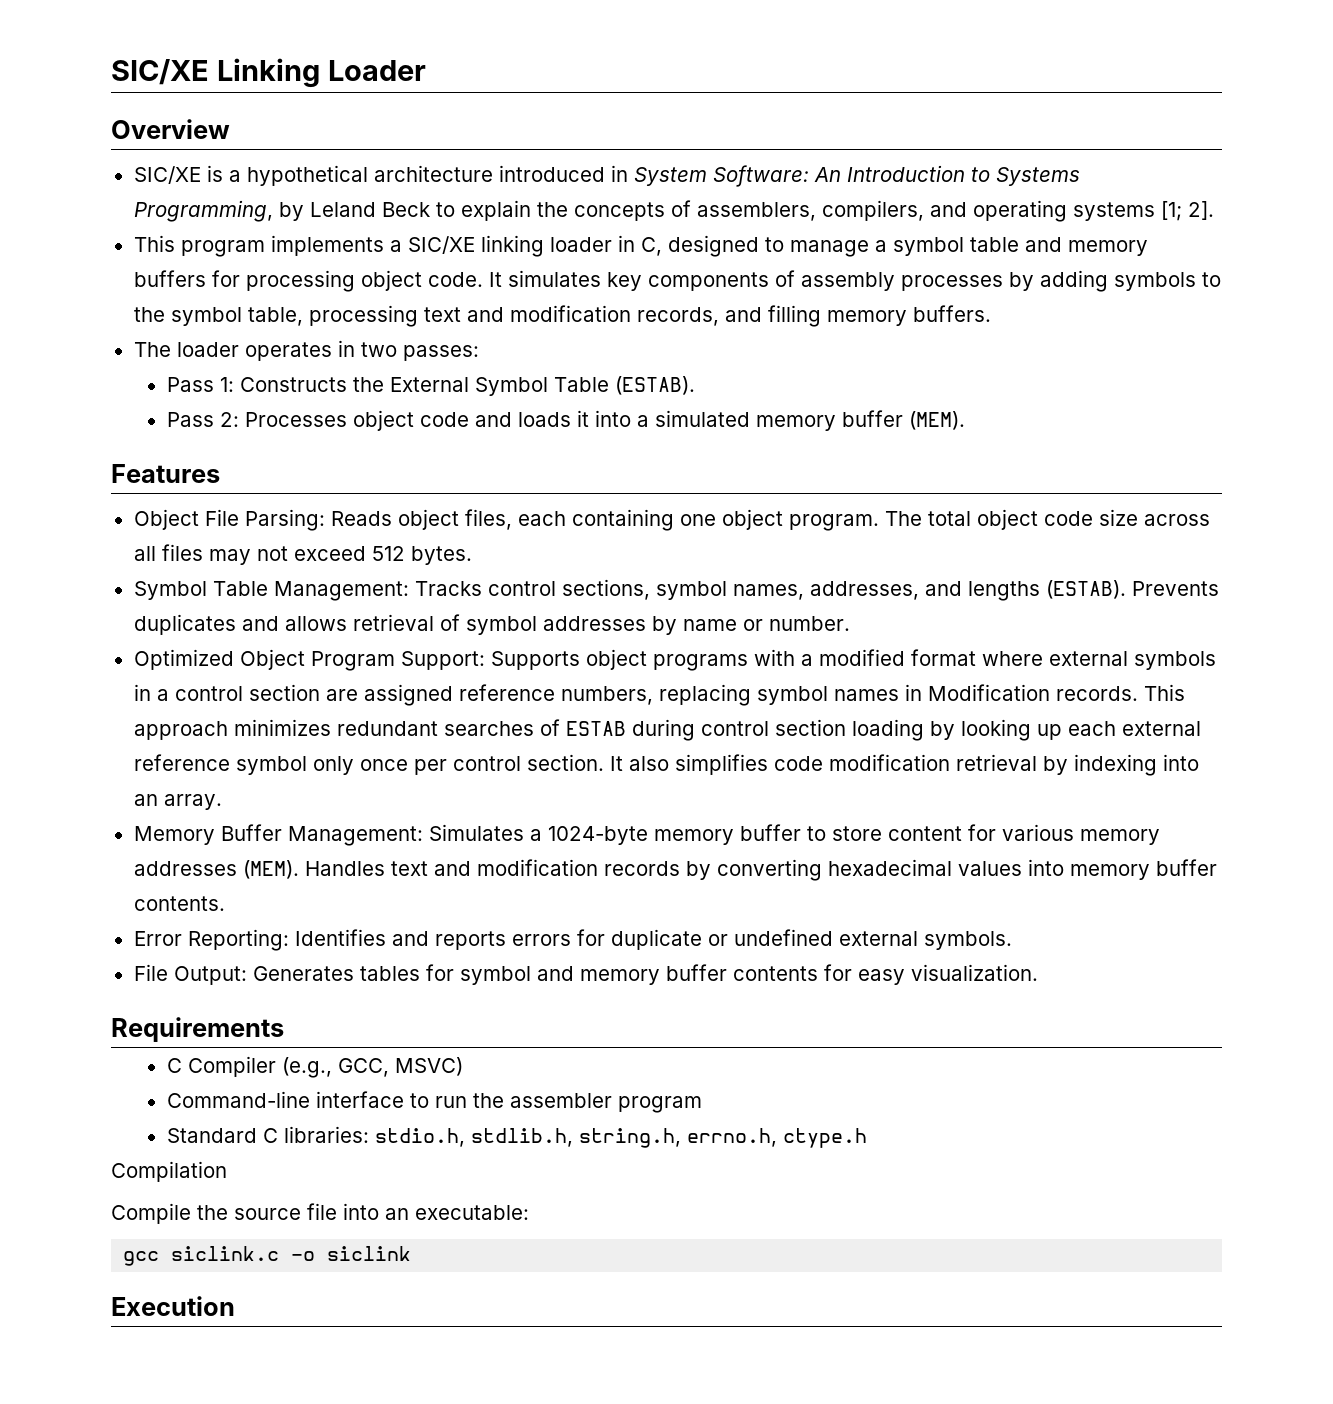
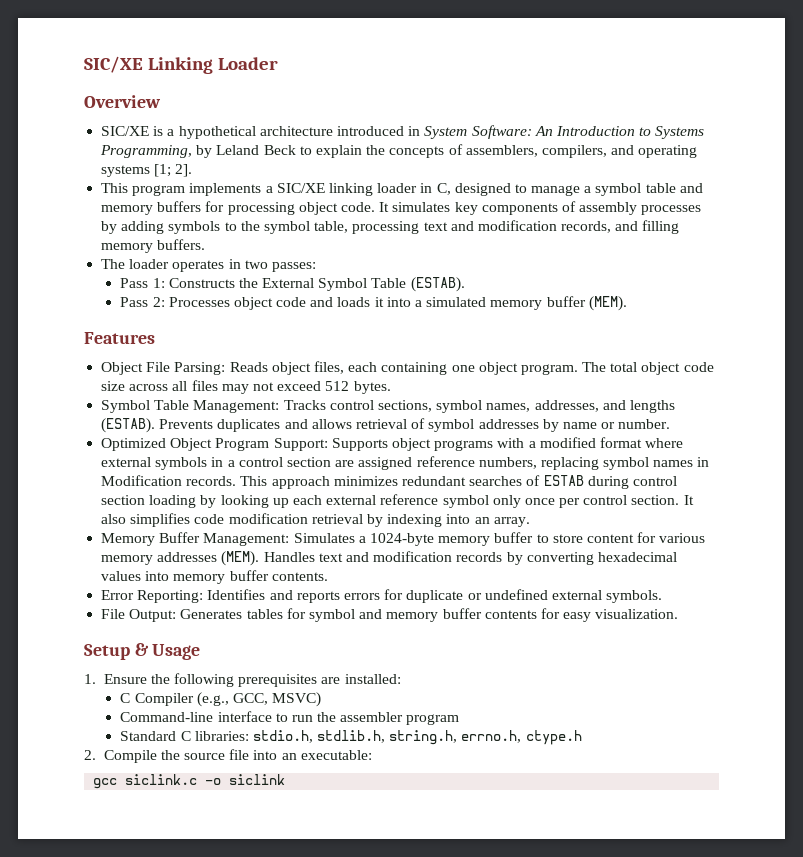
- Requirements
+ Setup & Usage
+ 1. Ensure the following prerequisites are installed:
- Compilation
- Compile the source file into an executable:
+ 2. Compile the source file into an executable:
- Execution

